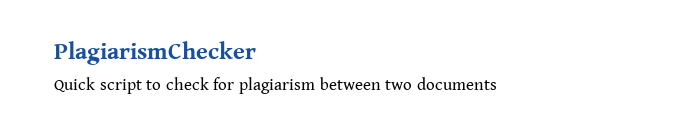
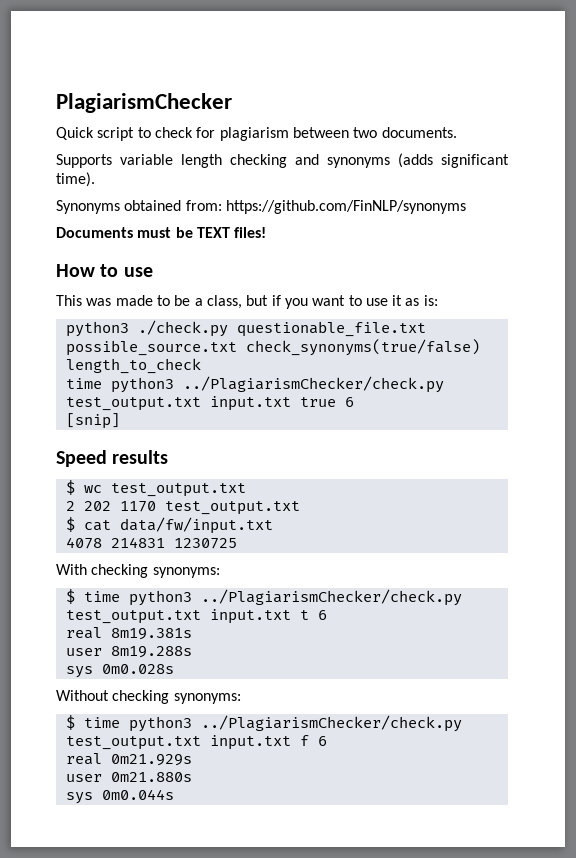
- Quick script to check for plagiarism between two documents
+ Quick script to check for plagiarism between two documents.
+ Supports variable length checking and synonyms (adds significant time).
+ Synonyms obtained from: https://github.com/FinNLP/synonyms
+ Documents must be TEXT files!
+ How to use
+ This was made to be a class, but if you want to use it as is:
+ python3 ./check.py questionable_file.txt possible_source.txt check_synonyms(true/false) length_to_check
+ time python3 ../PlagiarismChecker/check.py test_output.txt input.txt true 6
+ [snip]
+ Speed results
+ $ wc test_output.txt
+ 2 202 1170 test_output.txt
+ $ cat data/fw/input.txt
+ 4078 214831 1230725
+ With checking synonyms:
+ $ time python3 ../PlagiarismChecker/check.py test_output.txt input.txt t 6
+ real 8m19.381s
+ user 8m19.288s
+ sys 0m0.028s
+ Without checking synonyms:
+ $ time python3 ../PlagiarismChecker/check.py test_output.txt input.txt f 6
+ real 0m21.929s
+ user 0m21.880s
+ sys 0m0.044s

